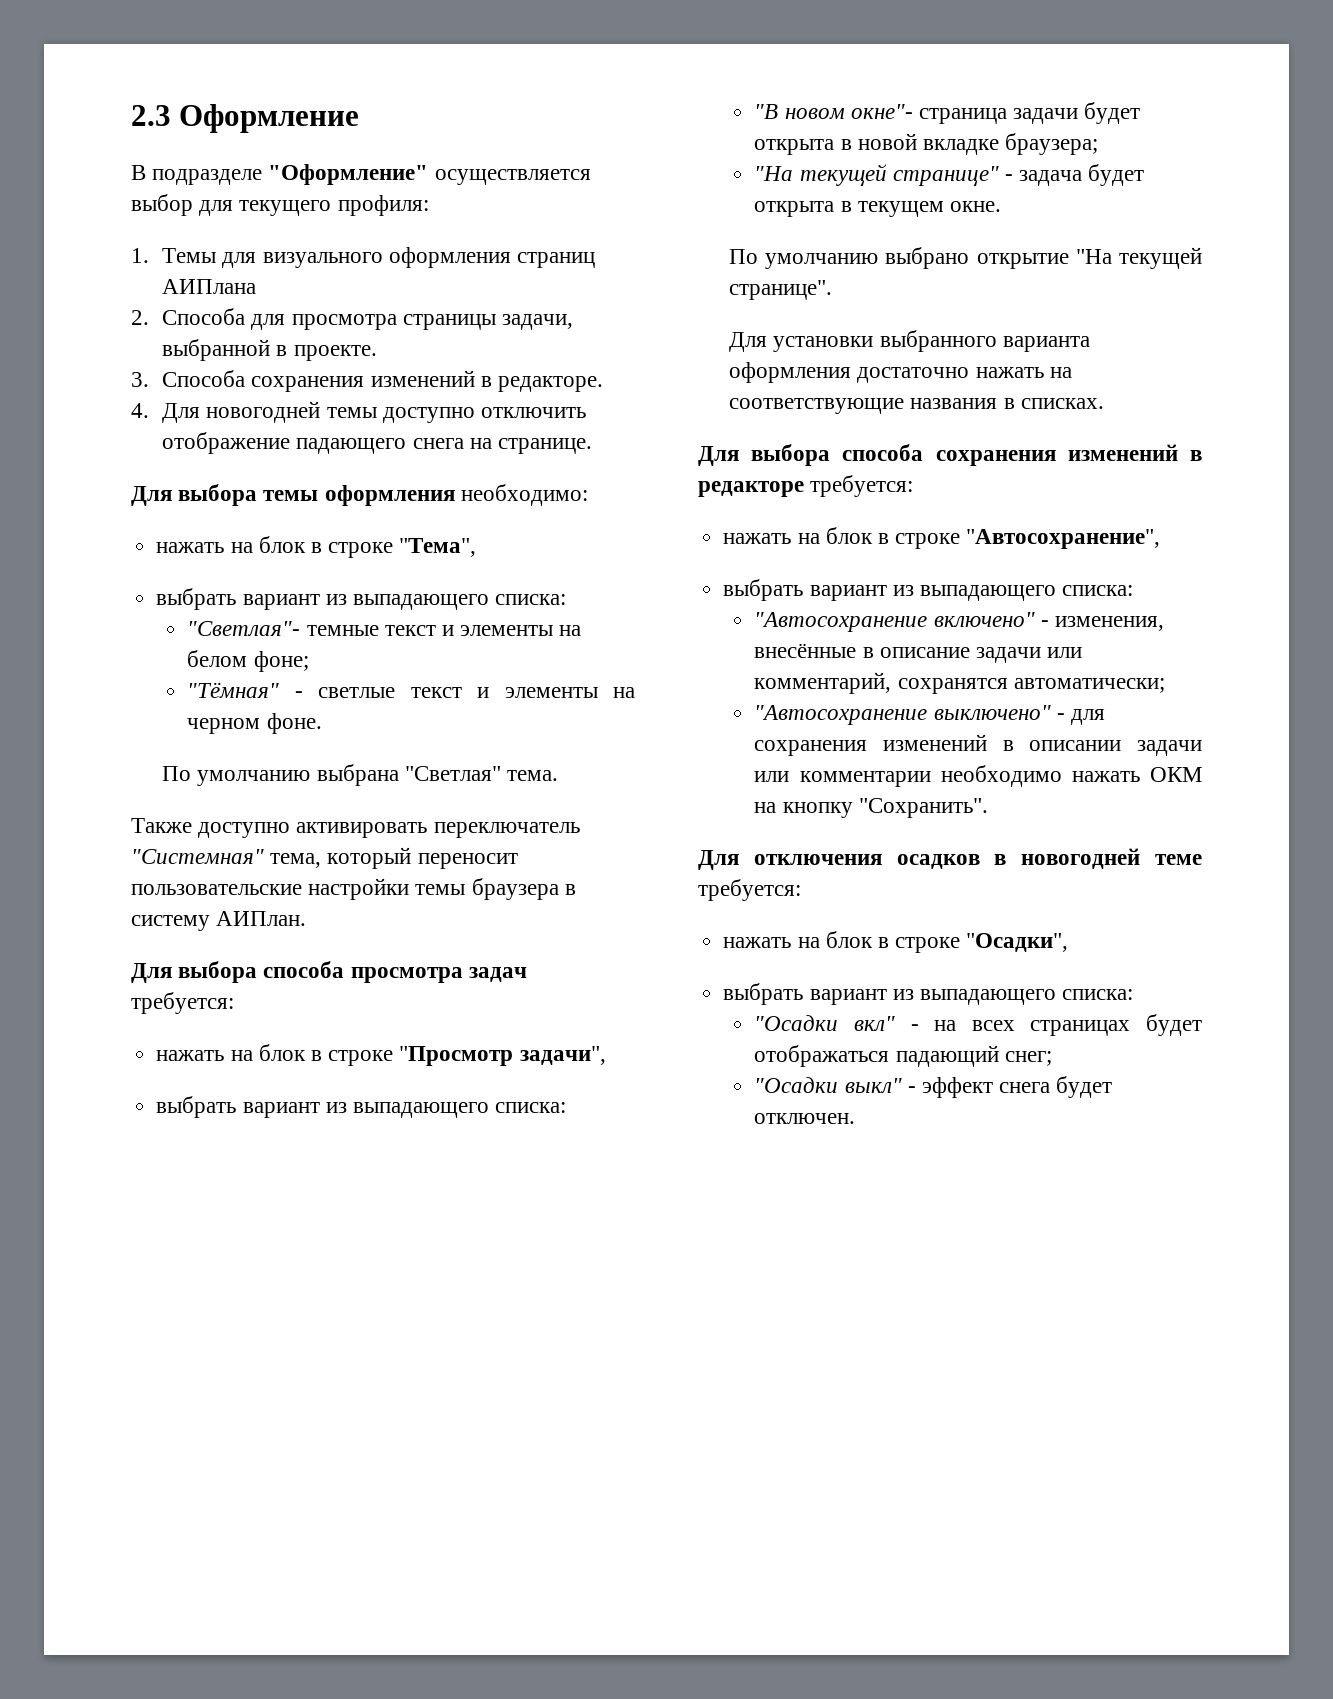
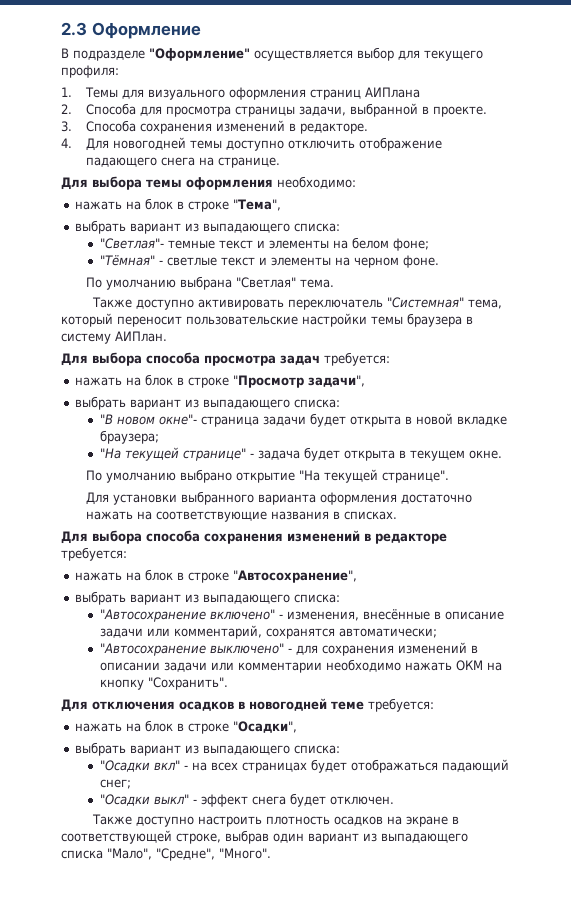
+ Также доступно настроить плотность осадков на экране в соответствующей строке, выбрав один вариант из выпадающего списка "Мало", "Средне", "Много".

